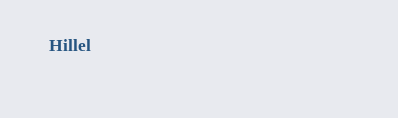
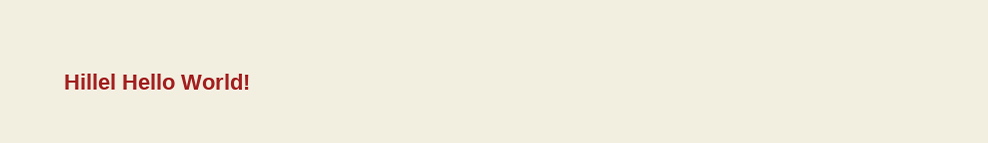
- Hillel
+ Hillel Hello World!

